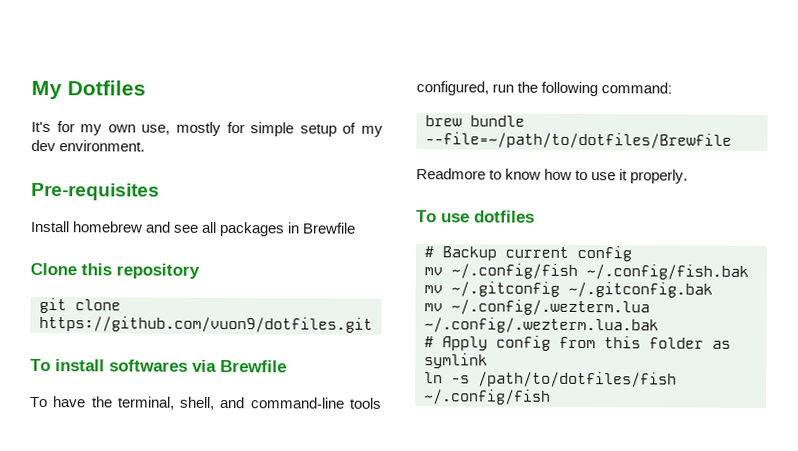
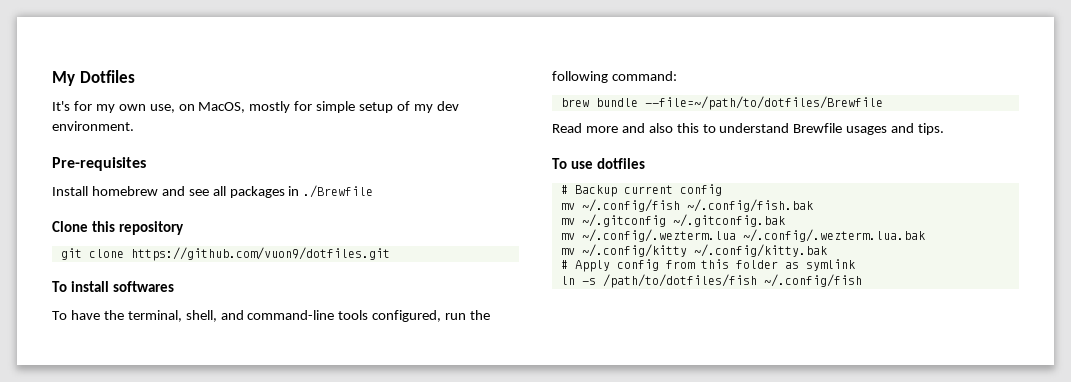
- It's for my own use, mostly for simple setup of my dev environment.
+ It's for my own use, on MacOS, mostly for simple setup of my dev environment.
- Install homebrew and see all packages in Brewfile
+ Install homebrew and see all packages in ./Brewfile
- To install softwares via Brewfile
+ To install softwares
- Readmore to know how to use it properly.
+ Read more and also this to understand Brewfile usages and tips.
+ mv ~/.config/kitty ~/.config/kitty.bak

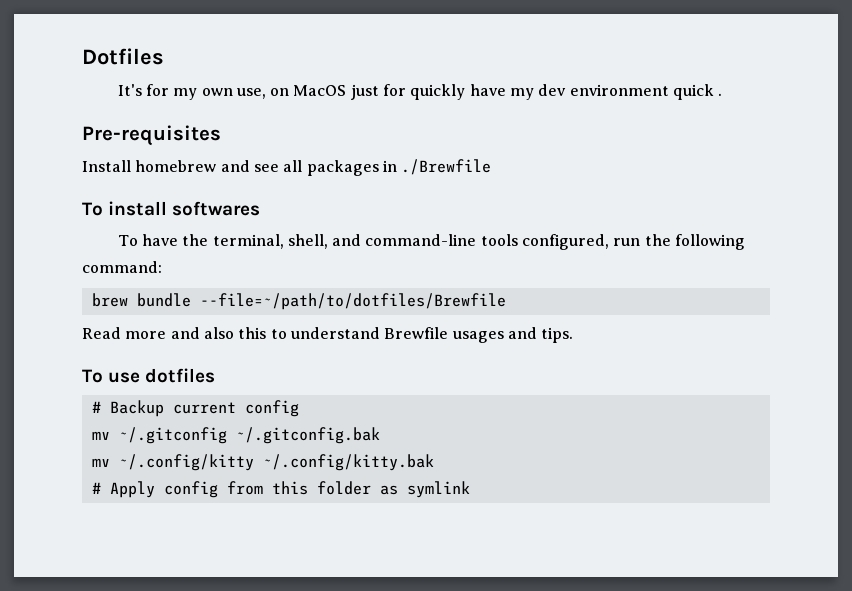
- My Dotfiles
+ Dotfiles
- It's for my own use, on MacOS, mostly for simple setup of my dev environment.
+ It's for my own use, on MacOS just for quickly have my dev environment quick .
- Clone this repository
- git clone https://github.com/vuon9/dotfiles.git
- mv ~/.config/fish ~/.config/fish.bak
- mv ~/.config/.wezterm.lua ~/.config/.wezterm.lua.bak
- ln -s /path/to/dotfiles/fish ~/.config/fish

